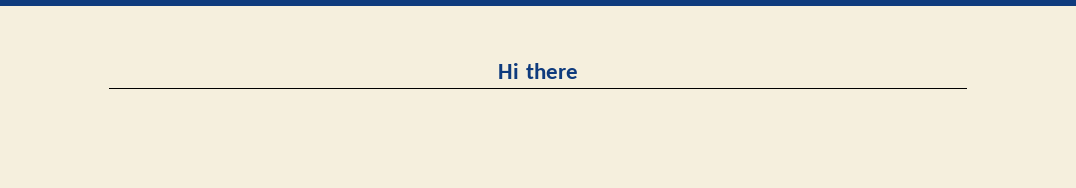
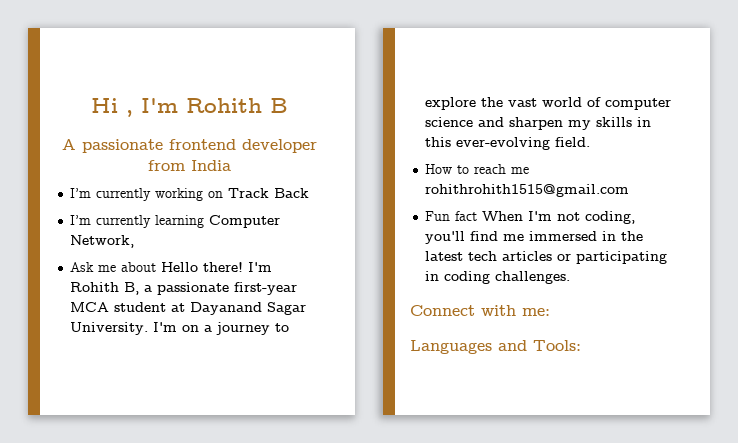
- Hi there
+ Hi , I'm Rohith B
+ A passionate frontend developer from India
+ I’m currently working on Track Back
+ I’m currently learning Computer Network,
+ Ask me about Hello there! I'm Rohith B, a passionate first-year MCA student at Dayanand Sagar University. I'm on a journey to explore the vast world of computer science and sharpen my skills in this ever-evolving field.
+ How to reach me rohithrohith1515@gmail.com
+ Fun fact When I'm not coding, you'll find me immersed in the latest tech articles or participating in coding challenges.
+ Connect with me:
+ Languages and Tools:

